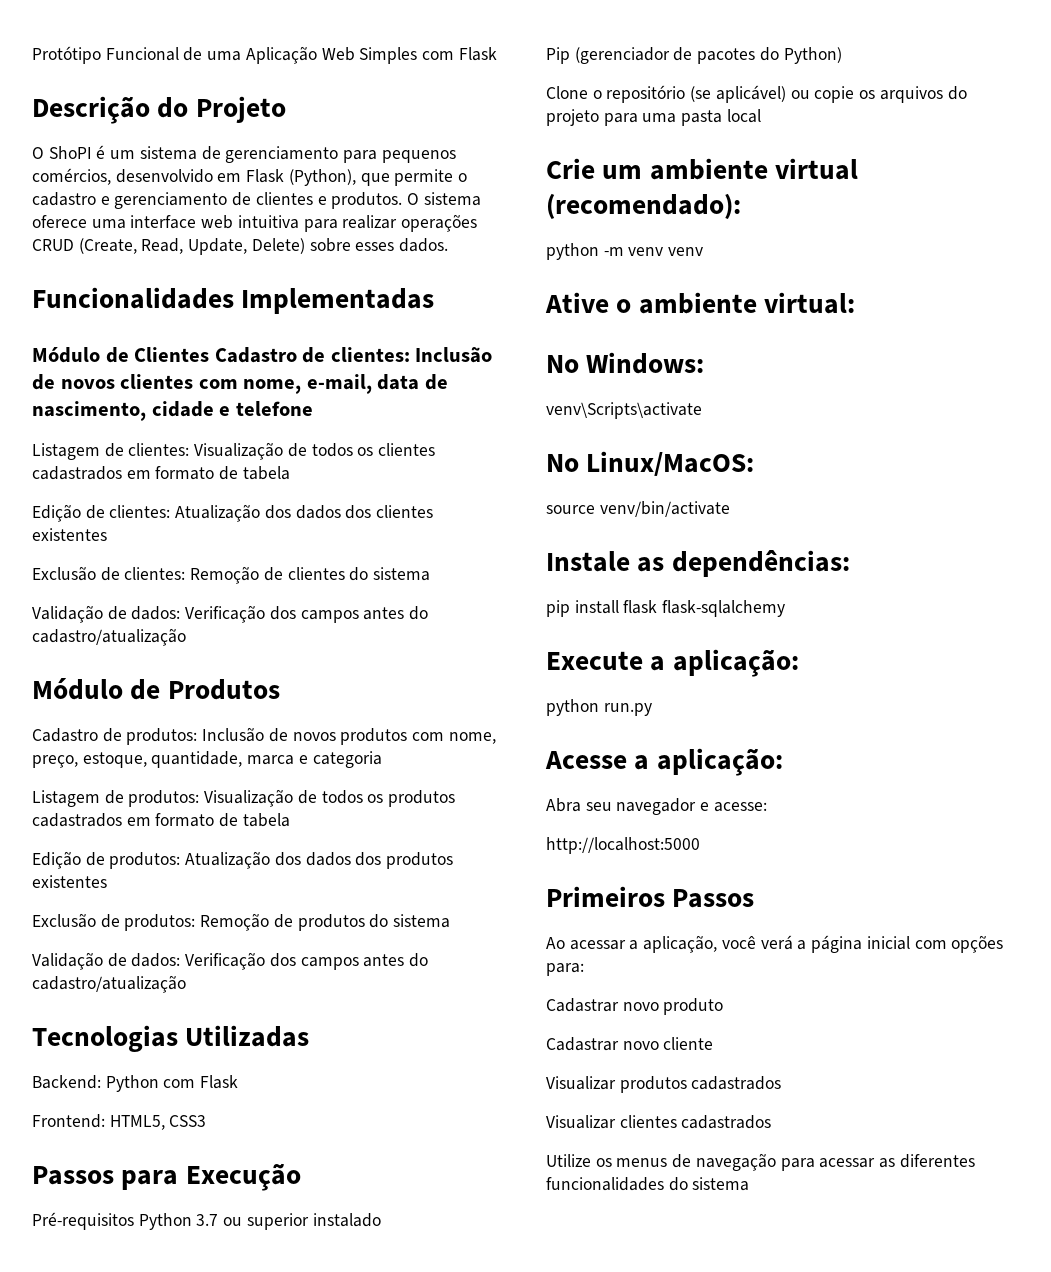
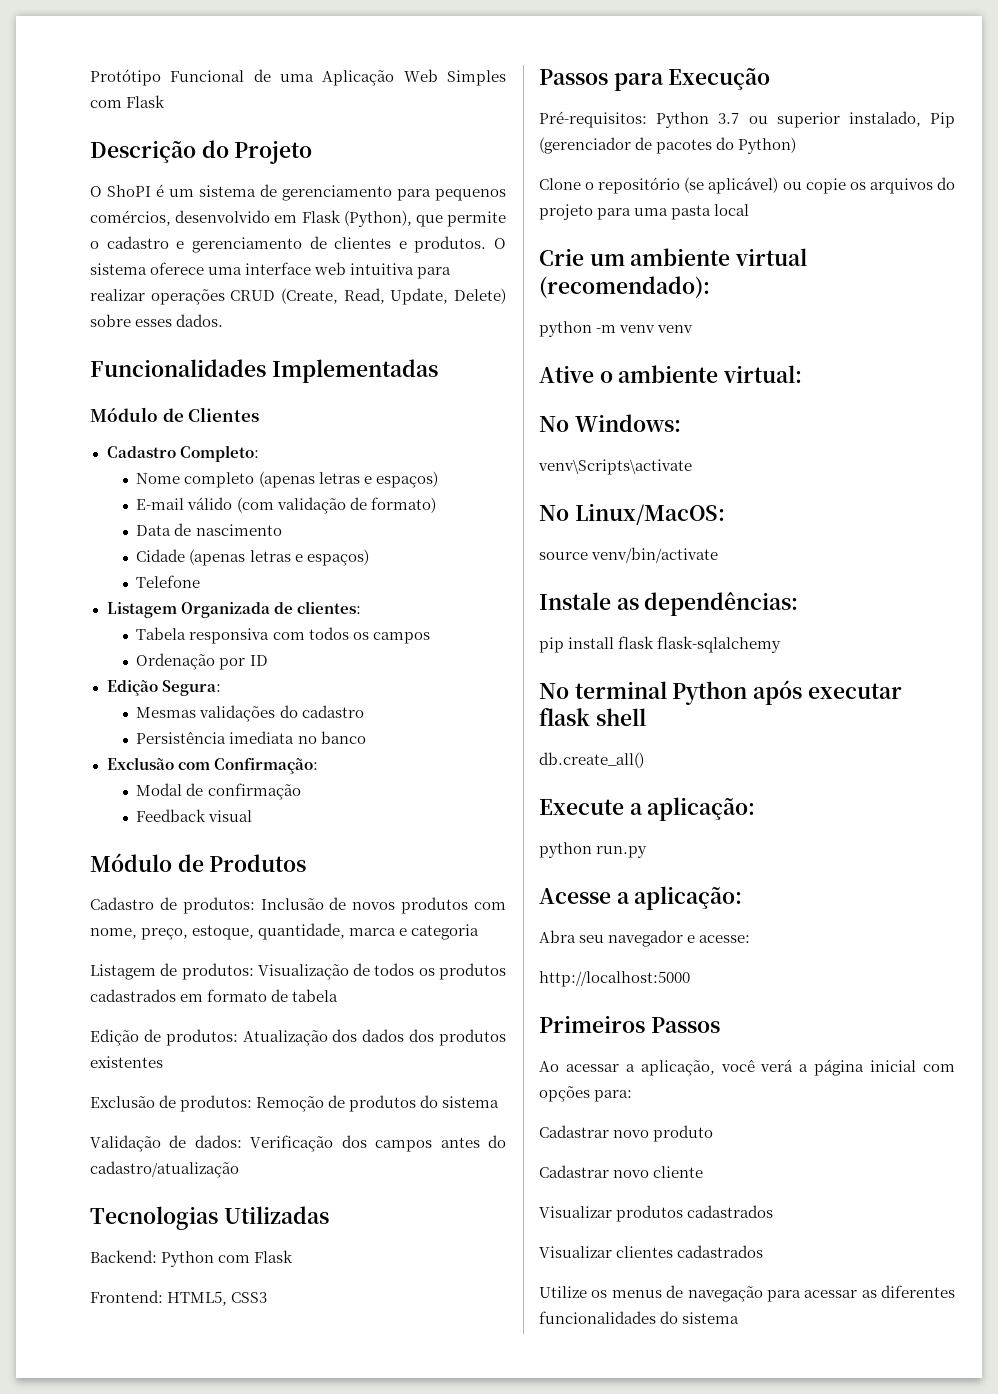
- Módulo de Clientes Cadastro de clientes: Inclusão de novos clientes com nome, e-mail, data de nascimento, cidade e telefone
- Listagem de clientes: Visualização de todos os clientes cadastrados em formato de tabela
- Edição de clientes: Atualização dos dados dos clientes existentes
- Exclusão de clientes: Remoção de clientes do sistema
- Validação de dados: Verificação dos campos antes do cadastro/atualização
+ Módulo de Clientes
+ Cadastro Completo:
+ Nome completo (apenas letras e espaços)
+ E-mail válido (com validação de formato)
+ Data de nascimento
+ Cidade (apenas letras e espaços)
+ Telefone
+ Listagem Organizada de clientes:
+ Tabela responsiva com todos os campos
+ Ordenação por ID
+ Edição Segura:
+ Mesmas validações do cadastro
+ Persistência imediata no banco
+ Exclusão com Confirmação:
+ Modal de confirmação
+ Feedback visual
- Pré-requisitos Python 3.7 ou superior instalado
- Pip (gerenciador de pacotes do Python)
+ Pré-requisitos: Python 3.7 ou superior instalado, Pip (gerenciador de pacotes do Python)
+ No terminal Python após executar flask shell
+ db.create_all()

